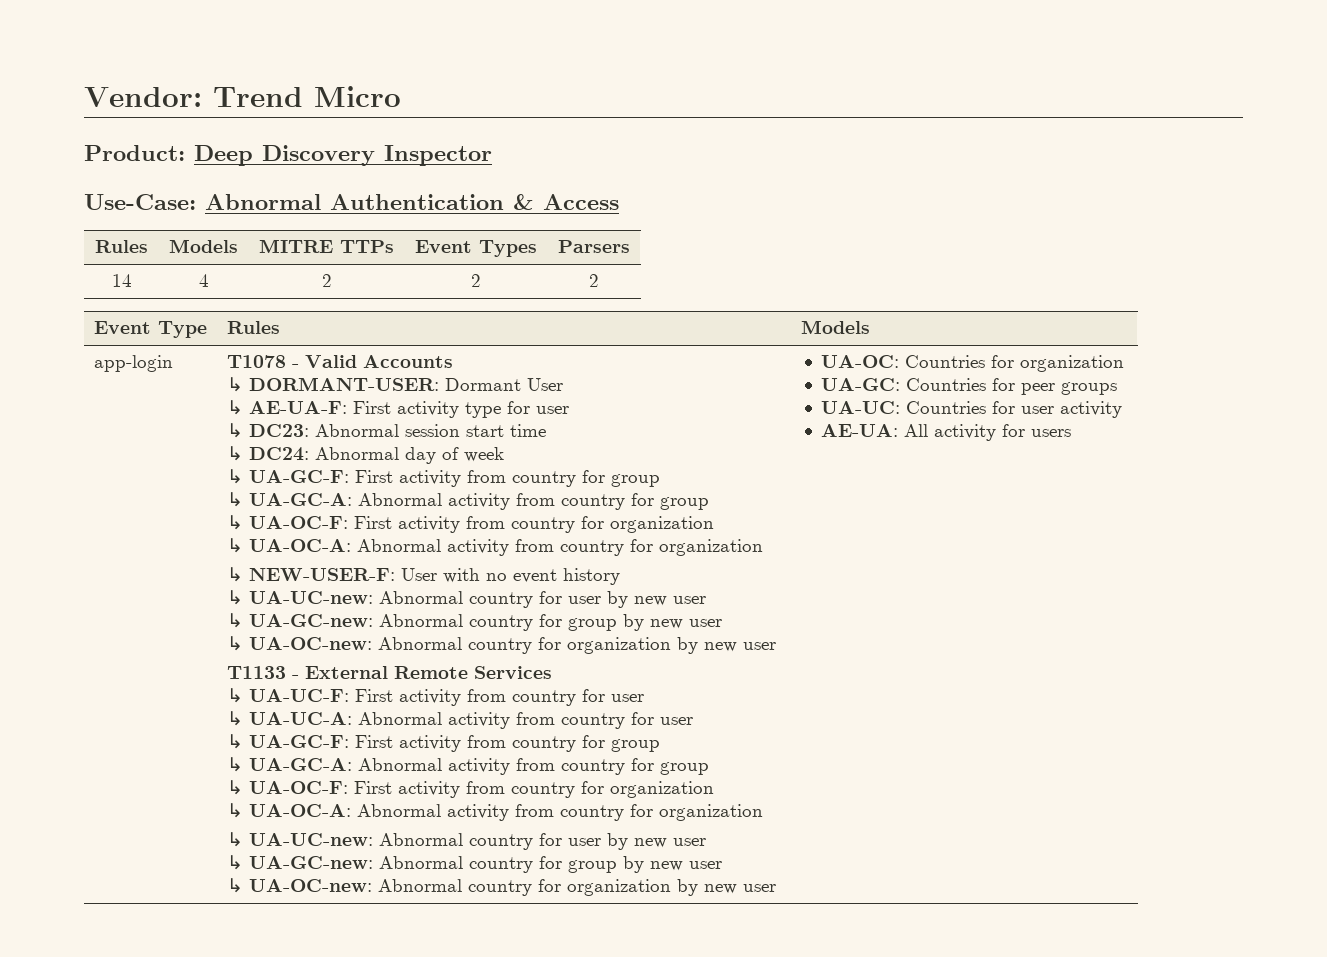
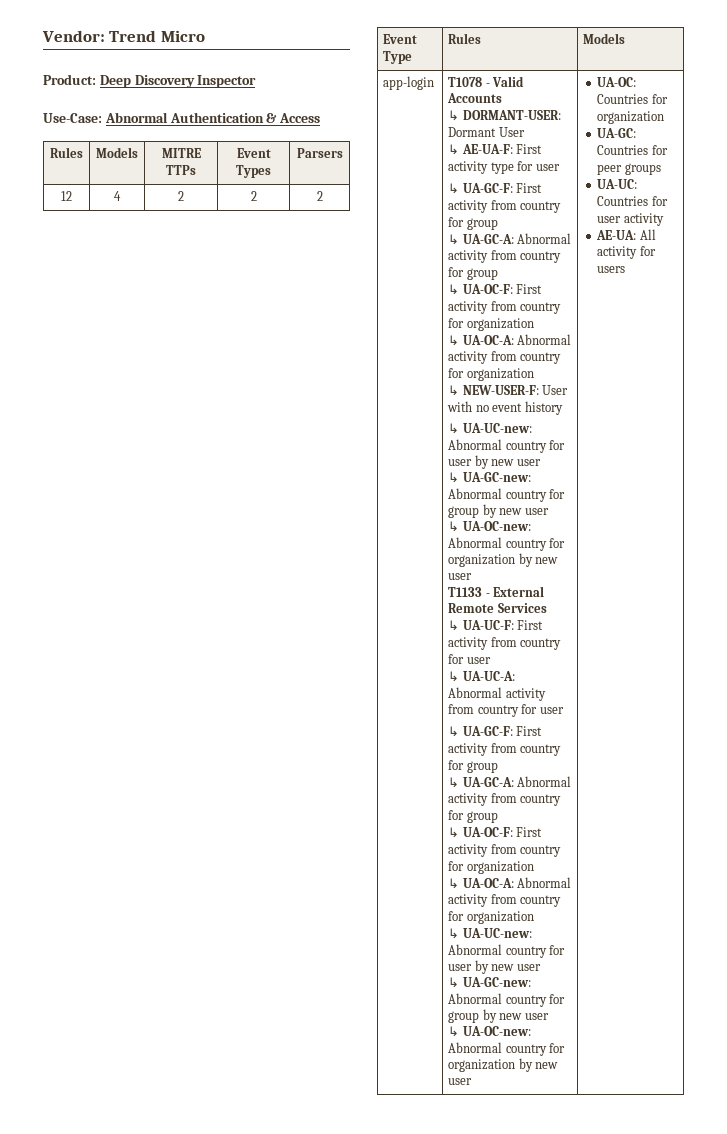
- 14 | 4 | 2 | 2 | 2
+ 12 | 4 | 2 | 2 | 2
- ↳ DC23: Abnormal session start time
- ↳ DC24: Abnormal day of week

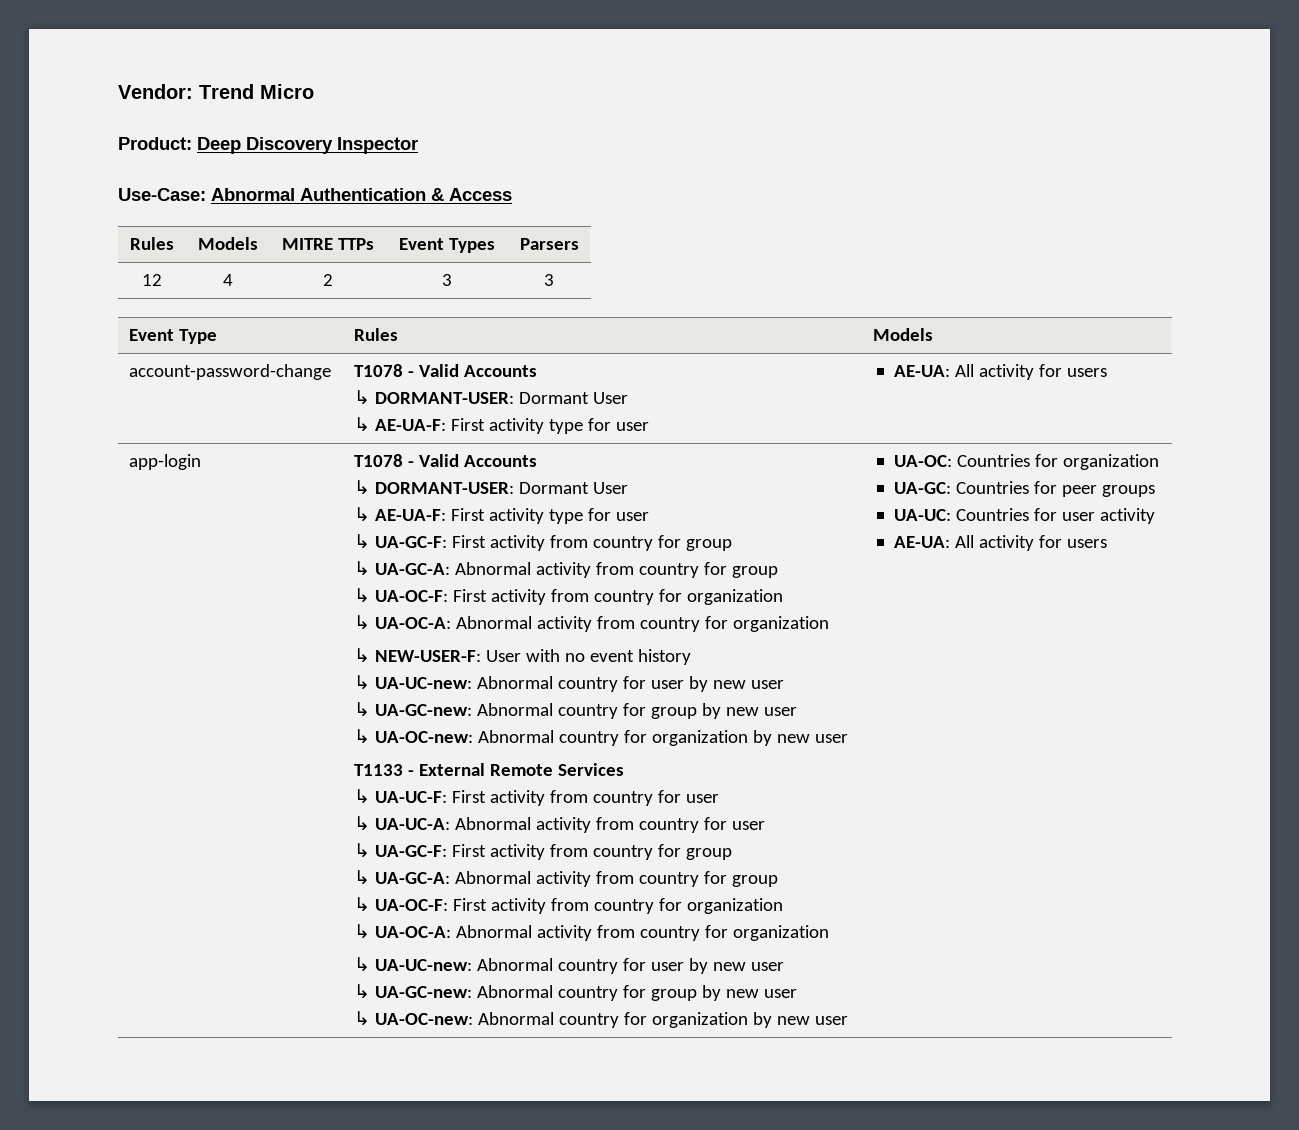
- 12 | 4 | 2 | 2 | 2
+ 12 | 4 | 2 | 3 | 3
+ account-password-change | T1078 - Valid Accounts
+ ↳ DORMANT-USER: Dormant User
+ ↳ AE-UA-F: First activity type for user | AE-UA: All activity for users

